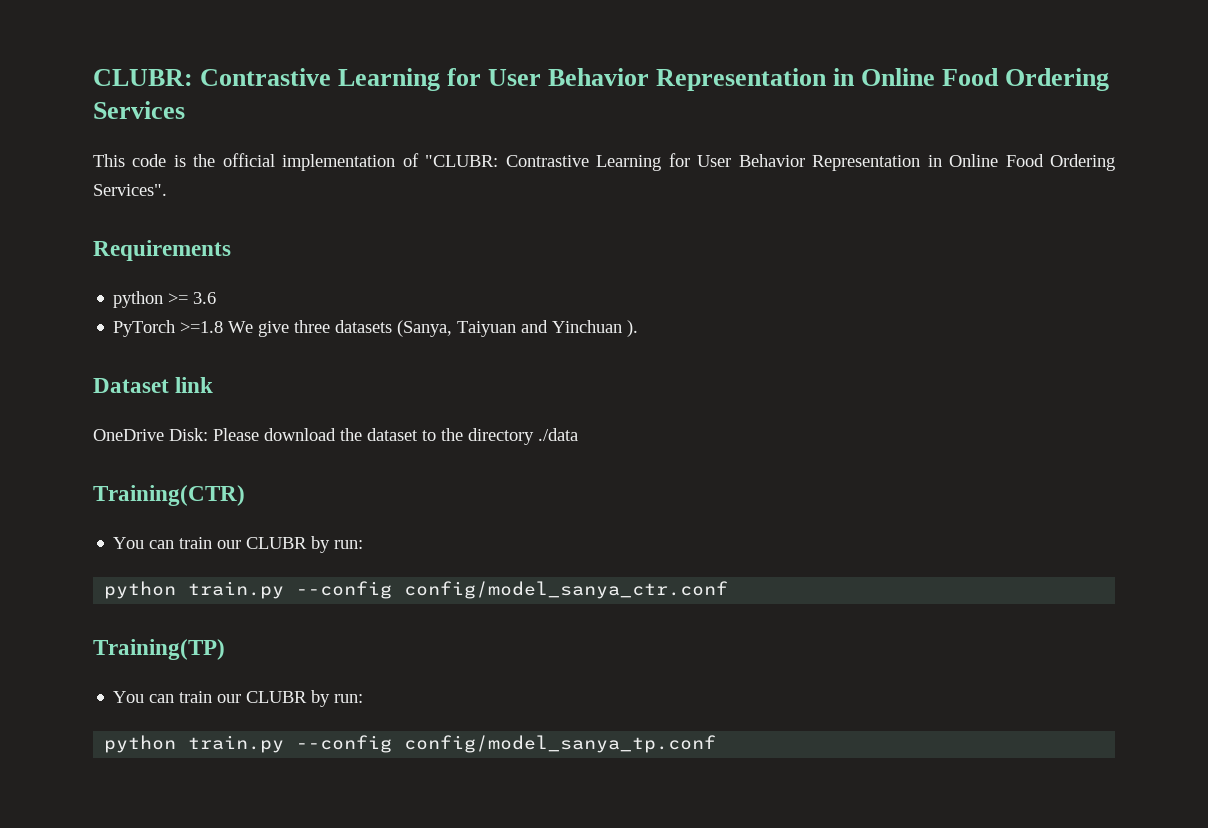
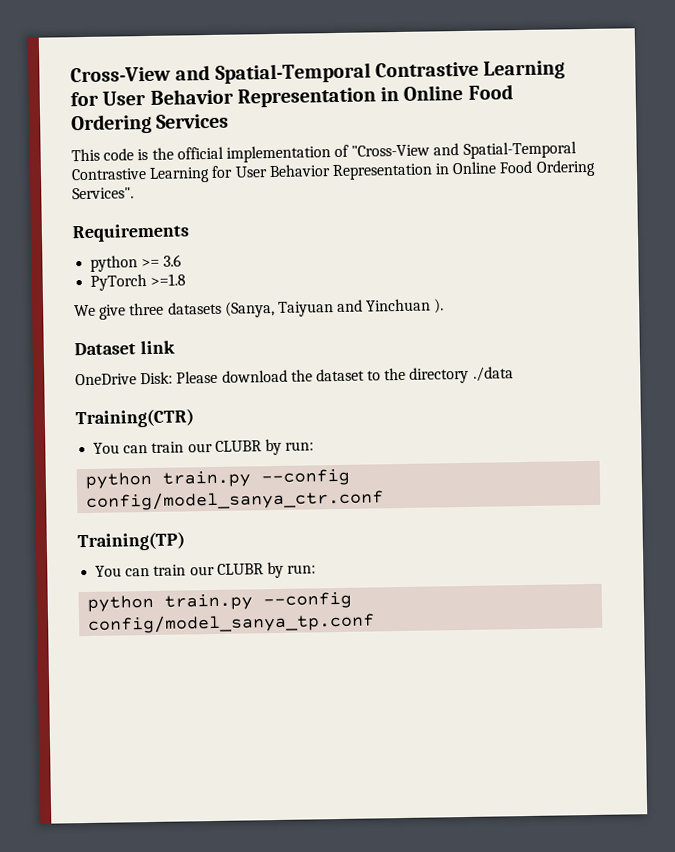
- CLUBR: Contrastive Learning for User Behavior Representation in Online Food Ordering Services
+ Cross-View and Spatial-Temporal Contrastive Learning for User Behavior Representation in Online Food Ordering Services
- This code is the official implementation of "CLUBR: Contrastive Learning for User Behavior Representation in Online Food Ordering Services".
+ This code is the official implementation of "Cross-View and Spatial-Temporal Contrastive Learning for User Behavior Representation in Online Food Ordering Services".
- PyTorch >=1.8 We give three datasets (Sanya, Taiyuan and Yinchuan ).
+ PyTorch >=1.8
+ We give three datasets (Sanya, Taiyuan and Yinchuan ).

